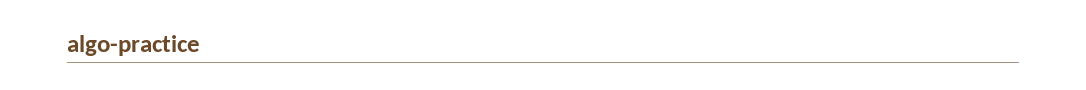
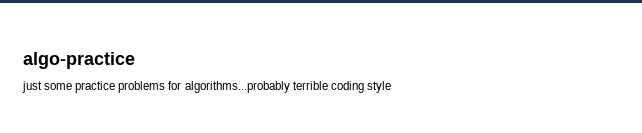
+ just some practice problems for algorithms...probably terrible coding style

